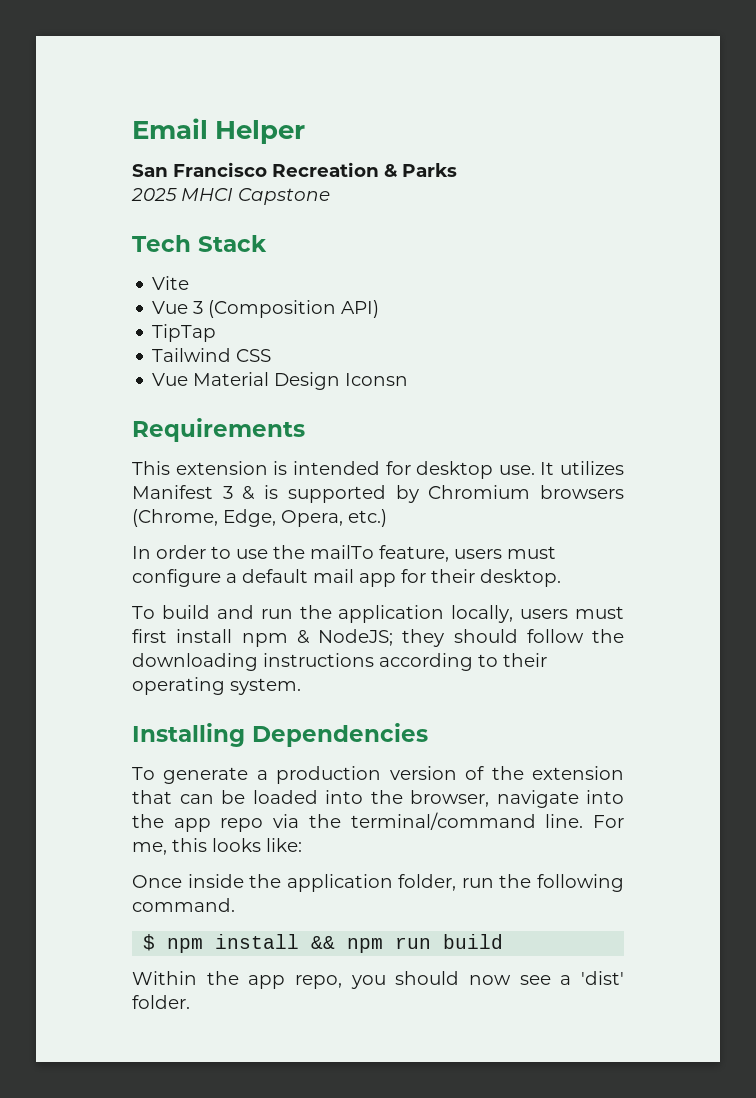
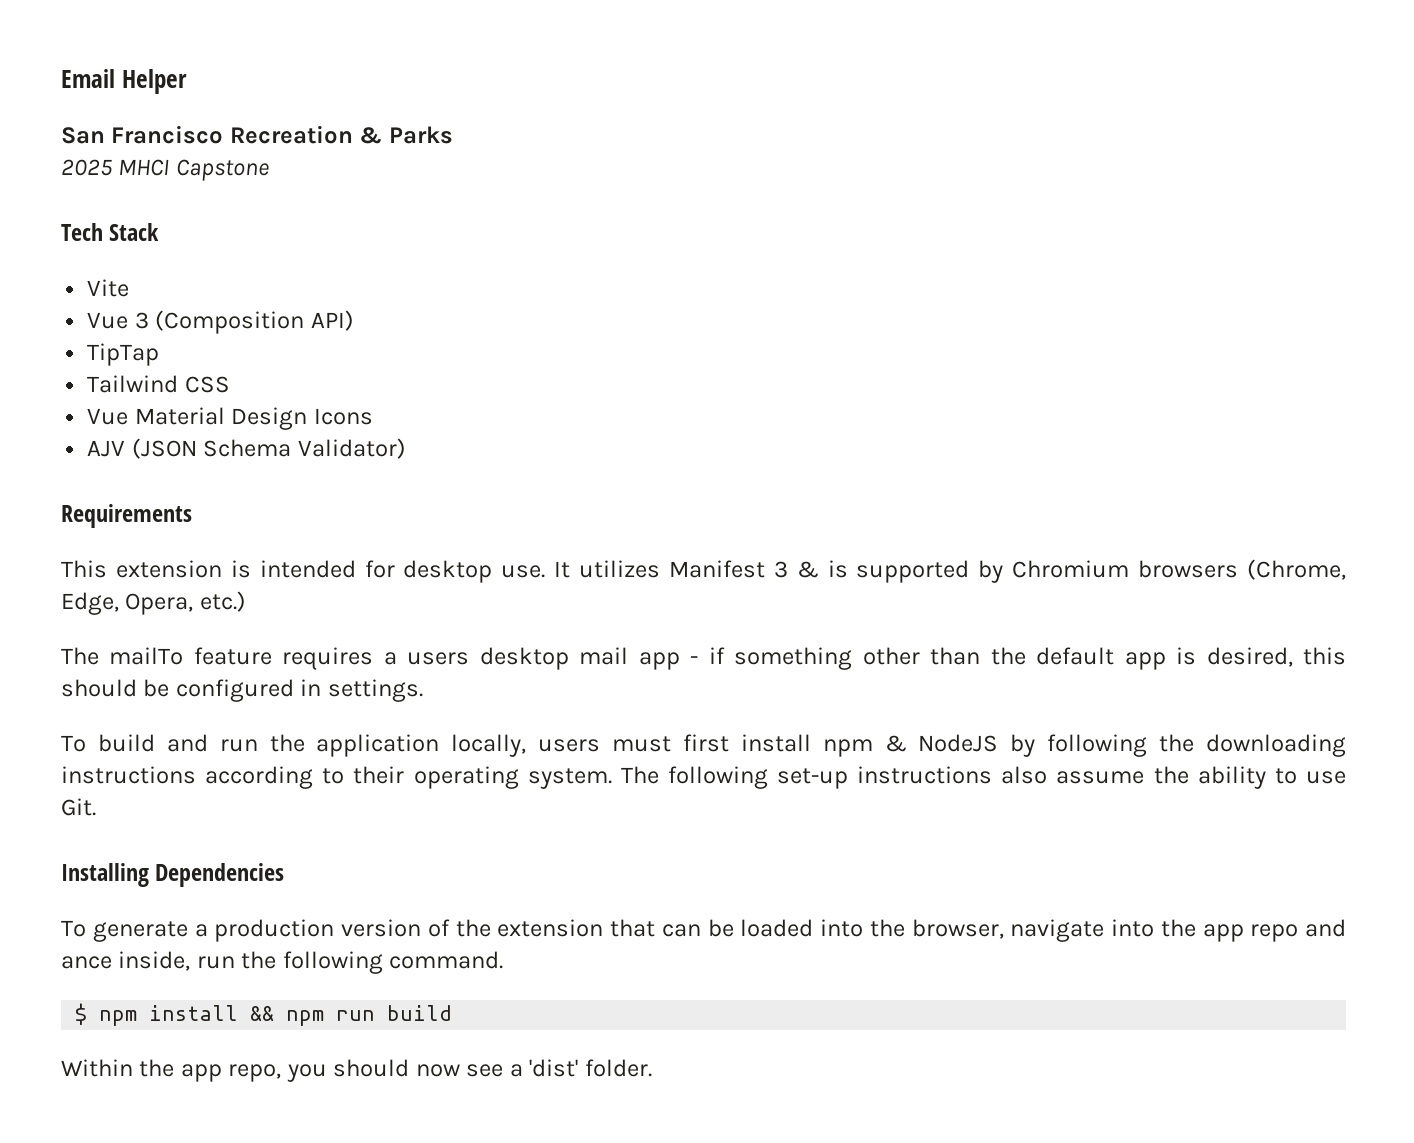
- Vue Material Design Iconsn
+ Vue Material Design Icons
+ AJV (JSON Schema Validator)
- In order to use the mailTo feature, users must configure a default mail app for their desktop.
+ The mailTo feature requires a users desktop mail app - if something other than the default app is desired, this should be configured in settings.
- To build and run the application locally, users must first install npm & NodeJS; they should follow the downloading instructions according to their operating system.
+ To build and run the application locally, users must first install npm & NodeJS by following the downloading instructions according to their operating system. The following set-up instructions also assume the ability to use Git.
- To generate a production version of the extension that can be loaded into the browser, navigate into the app repo via the terminal/command line. For me, this looks like:
- Once inside the application folder, run the following command.
+ To generate a production version of the extension that can be loaded into the browser, navigate into the app repo and ance inside, run the following command.

